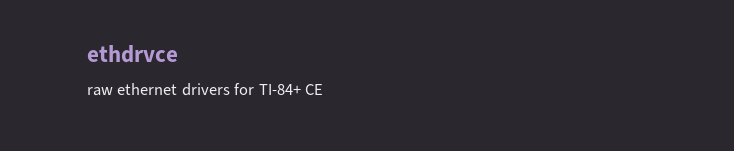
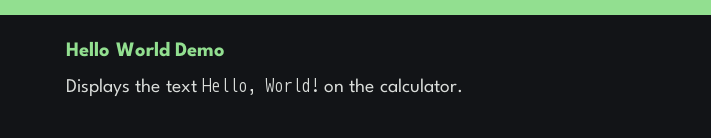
- ethdrvce
- raw ethernet drivers for TI-84+ CE
+ Hello World Demo
+ Displays the text Hello, World! on the calculator.

